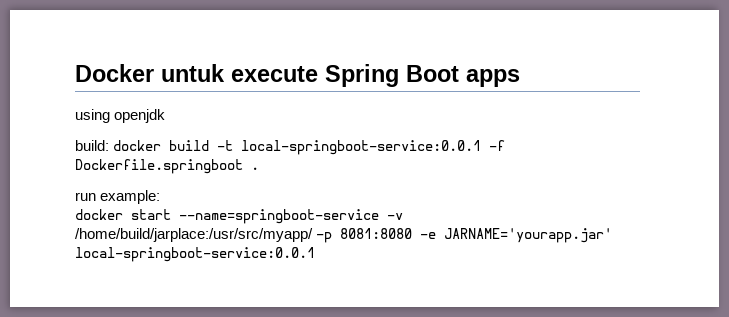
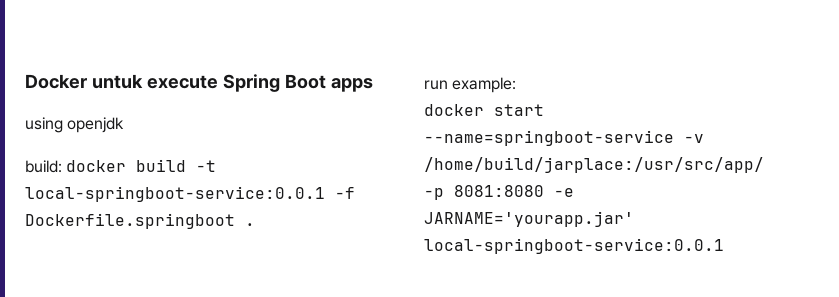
- docker start --name=springboot-service -v /home/build/jarplace:/usr/src/myapp/ -p 8081:8080 -e JARNAME='yourapp.jar' local-springboot-service:0.0.1
+ docker start --name=springboot-service -v /home/build/jarplace:/usr/src/app/ -p 8081:8080 -e JARNAME='yourapp.jar' local-springboot-service:0.0.1

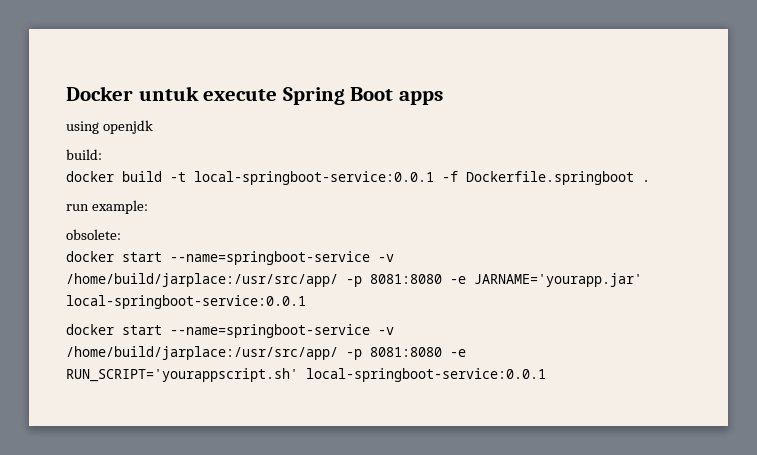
- build: docker build -t local-springboot-service:0.0.1 -f Dockerfile.springboot .
+ build:
+ docker build -t local-springboot-service:0.0.1 -f Dockerfile.springboot .
+ obsolete:
+ docker start --name=springboot-service -v /home/build/jarplace:/usr/src/app/ -p 8081:8080 -e RUN_SCRIPT='yourappscript.sh' local-springboot-service:0.0.1

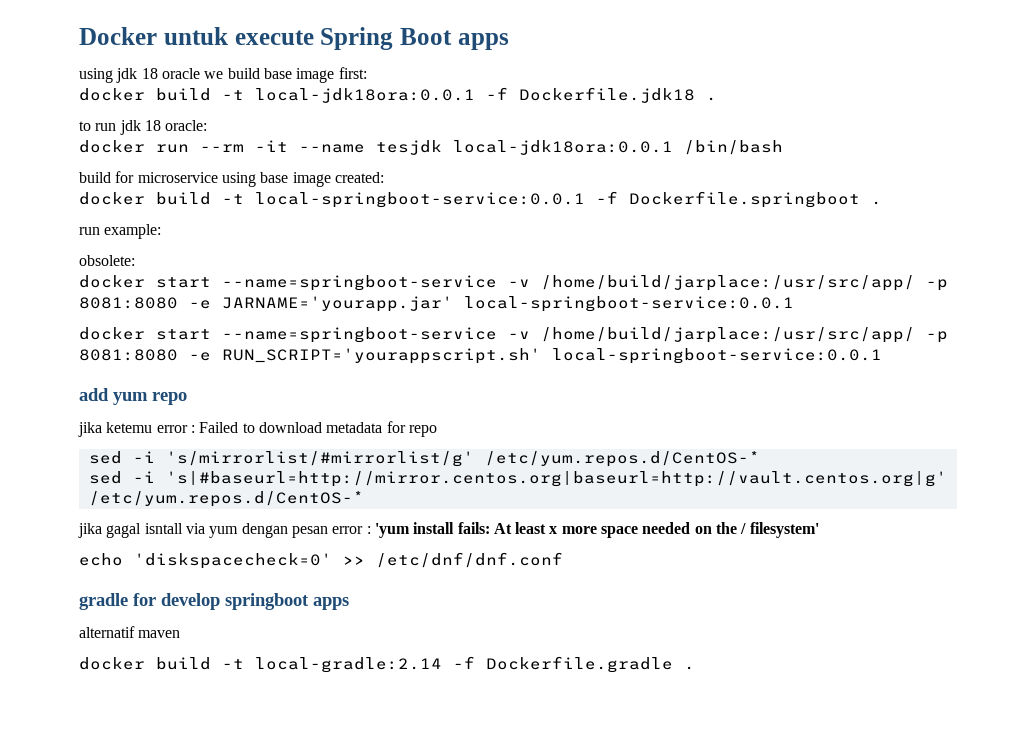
- using openjdk
- build:
+ using jdk 18 oracle we build base image first:
+ docker build -t local-jdk18ora:0.0.1 -f Dockerfile.jdk18 .
+ to run jdk 18 oracle:
+ docker run --rm -it --name tesjdk local-jdk18ora:0.0.1 /bin/bash
+ build for microservice using base image created:
+ add yum repo
+ jika ketemu error : Failed to download metadata for repo
+ sed -i 's/mirrorlist/#mirrorlist/g' /etc/yum.repos.d/CentOS-*
+ sed -i 's|#baseurl=http://mirror.centos.org|baseurl=http://vault.centos.org|g' /etc/yum.repos.d/CentOS-*
+ jika gagal isntall via yum dengan pesan error : 'yum install fails: At least x more space needed on the / filesystem'
+ echo 'diskspacecheck=0' >> /etc/dnf/dnf.conf
+ gradle for develop springboot apps
+ alternatif maven
+ docker build -t local-gradle:2.14 -f Dockerfile.gradle .

